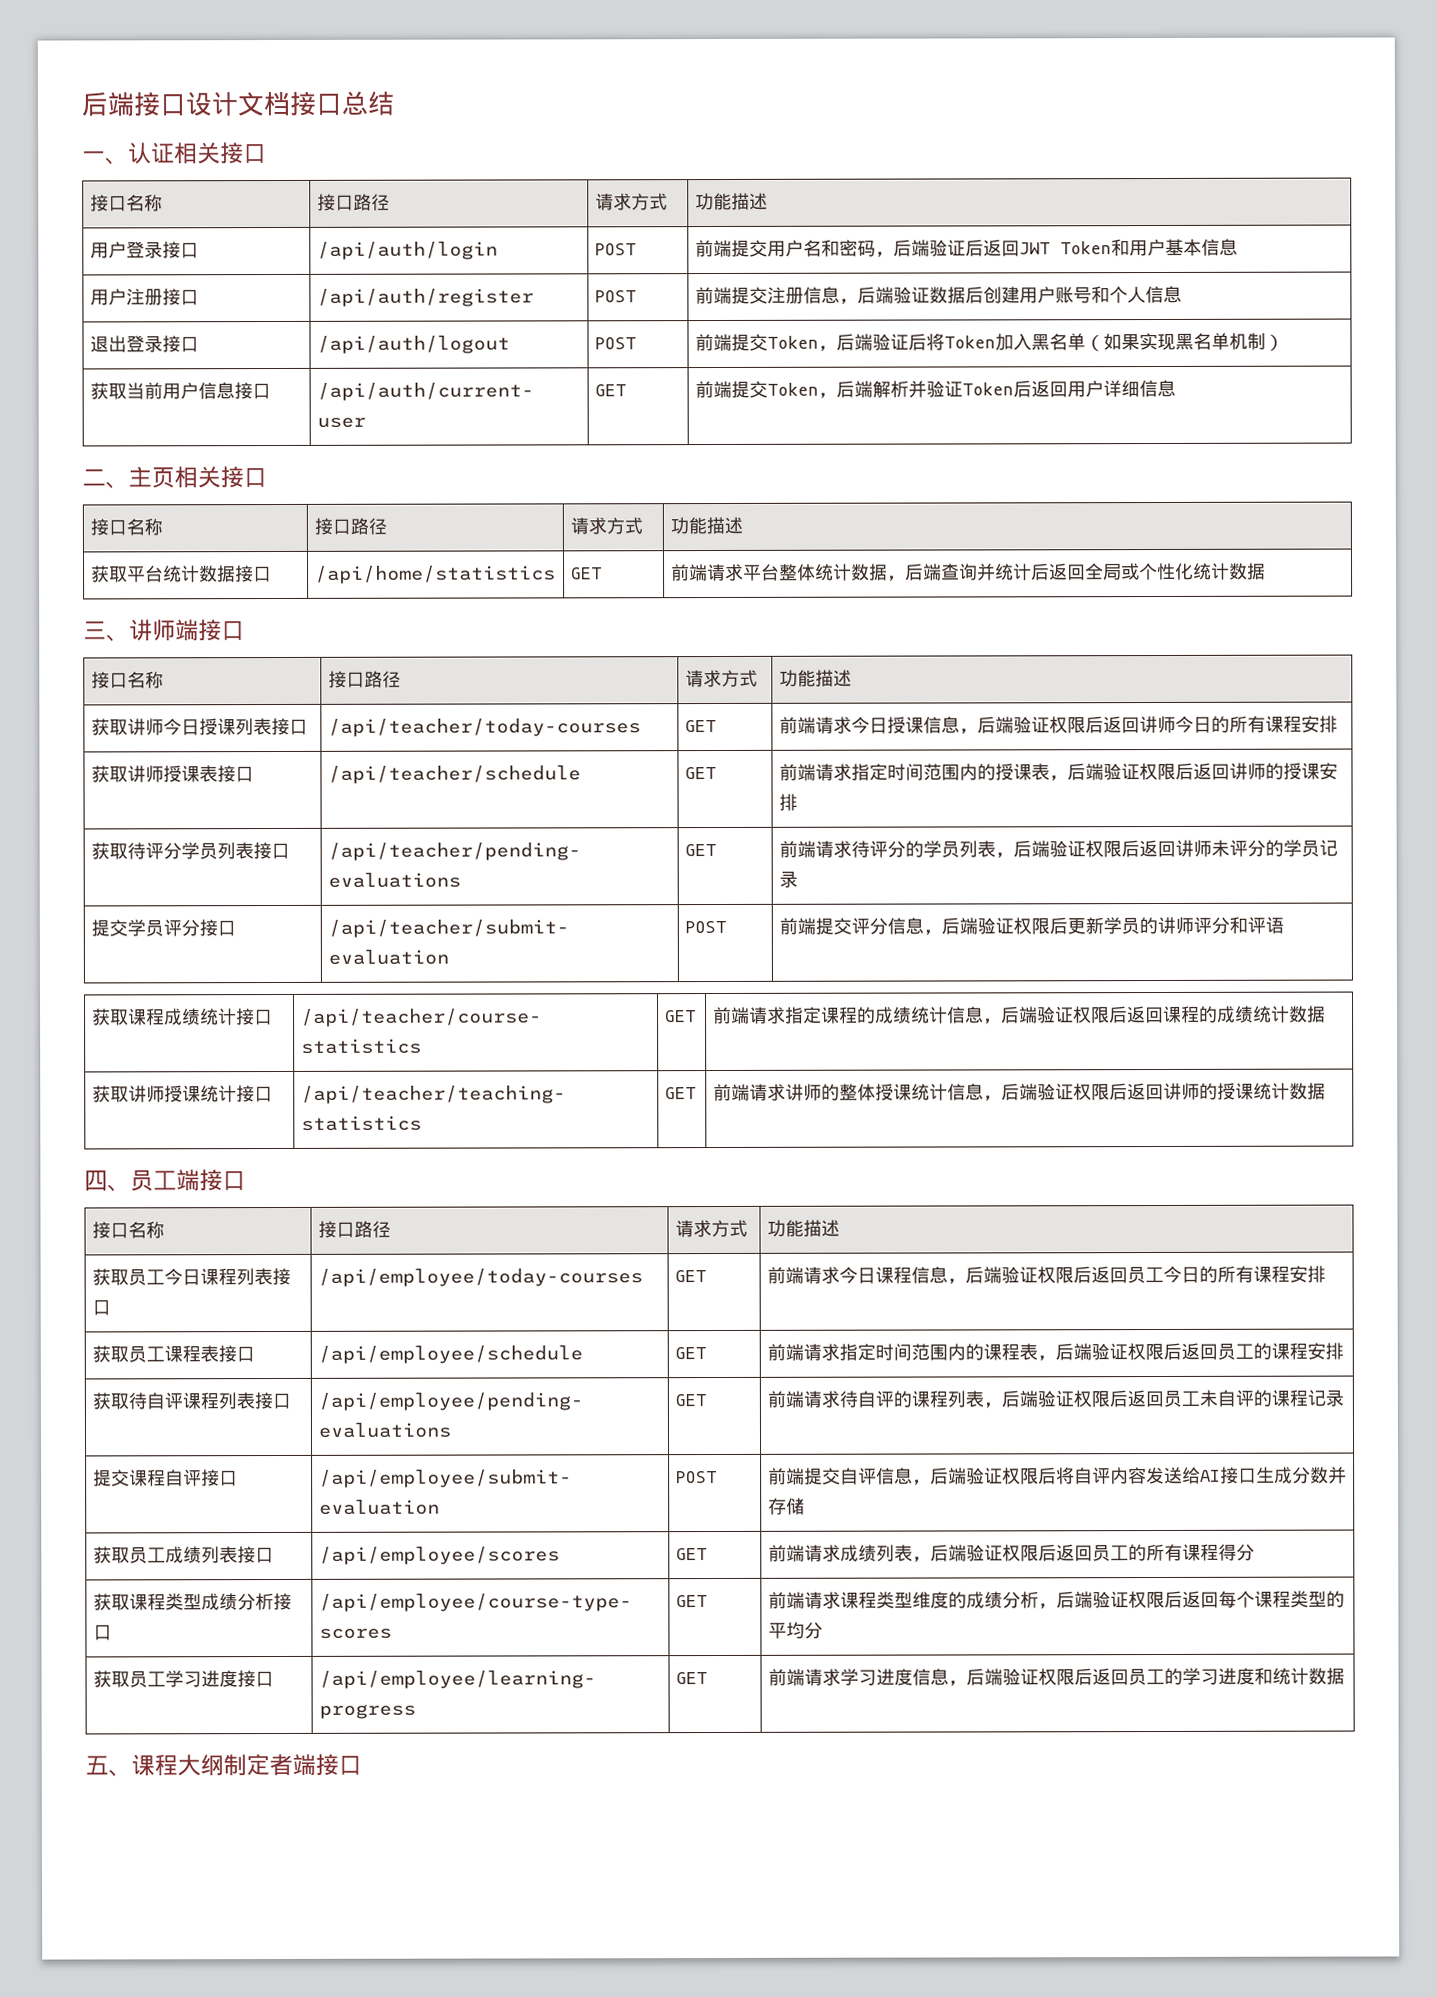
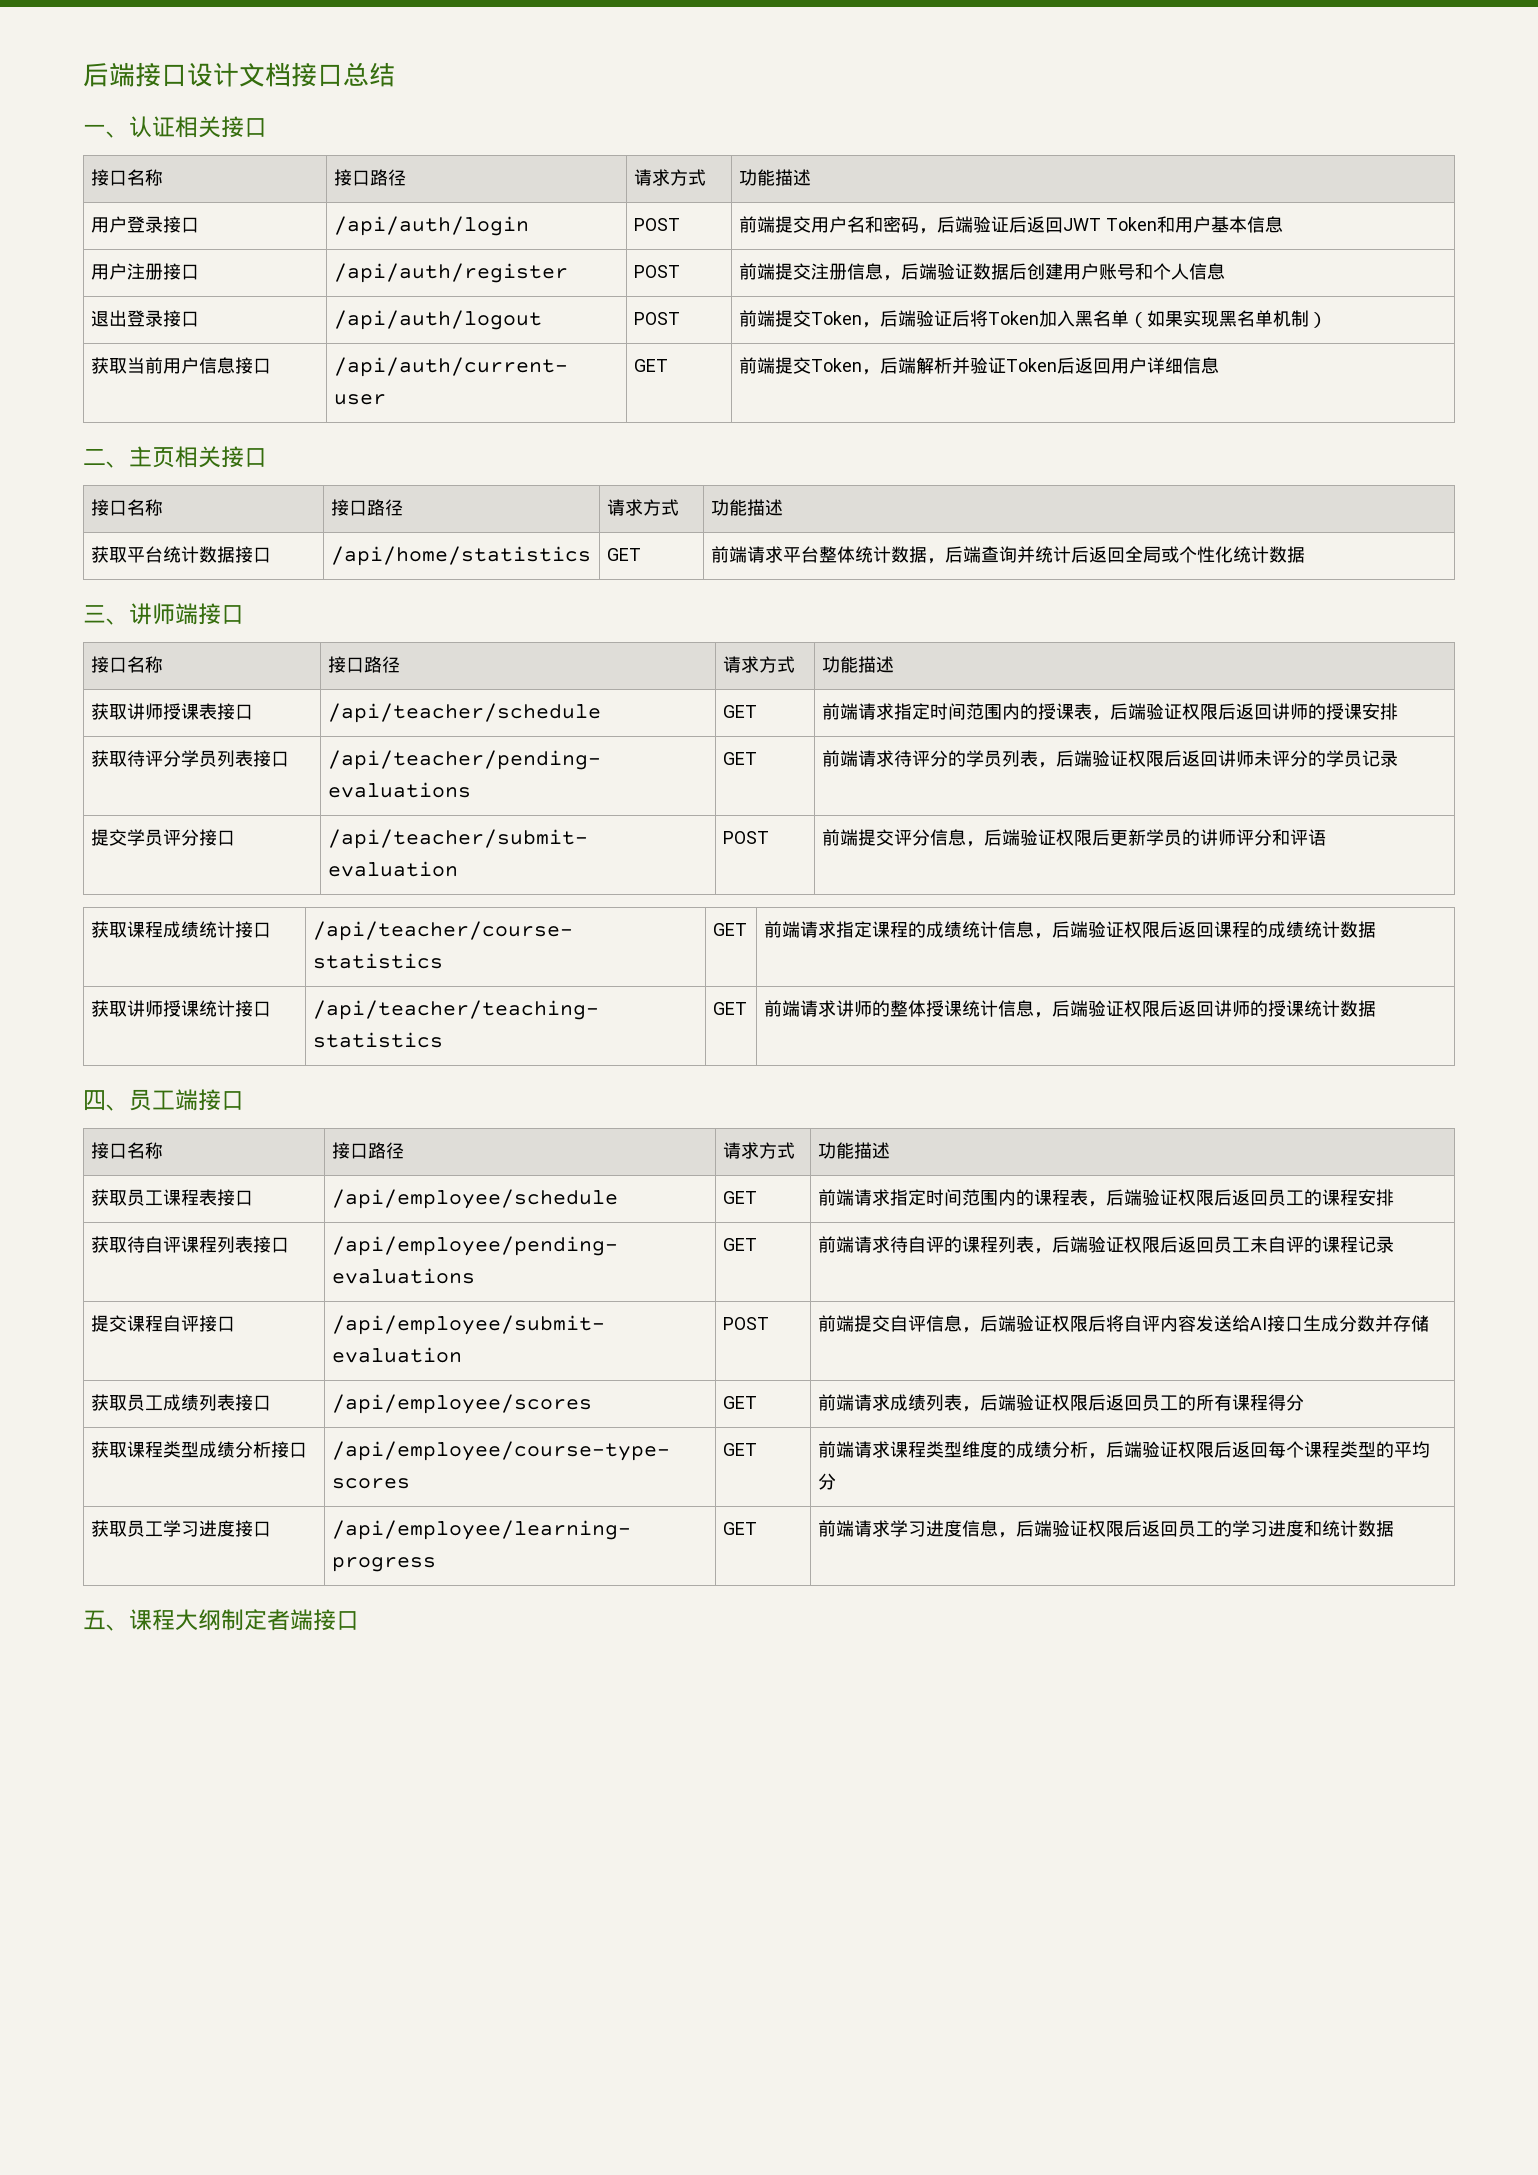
- 获取讲师今日授课列表接口 | /api/teacher/today-courses | GET | 前端请求今日授课信息，后端验证权限后返回讲师今日的所有课程安排
- 获取员工今日课程列表接口 | /api/employee/today-courses | GET | 前端请求今日课程信息，后端验证权限后返回员工今日的所有课程安排

